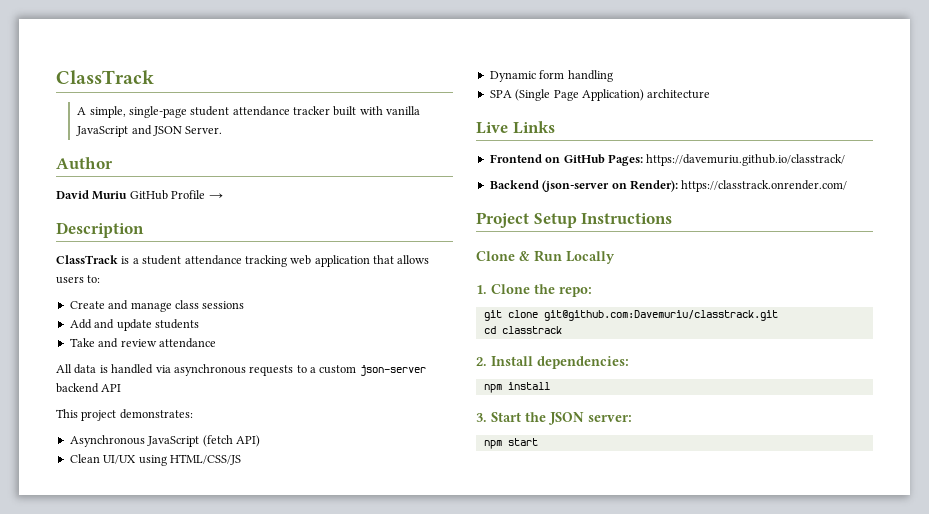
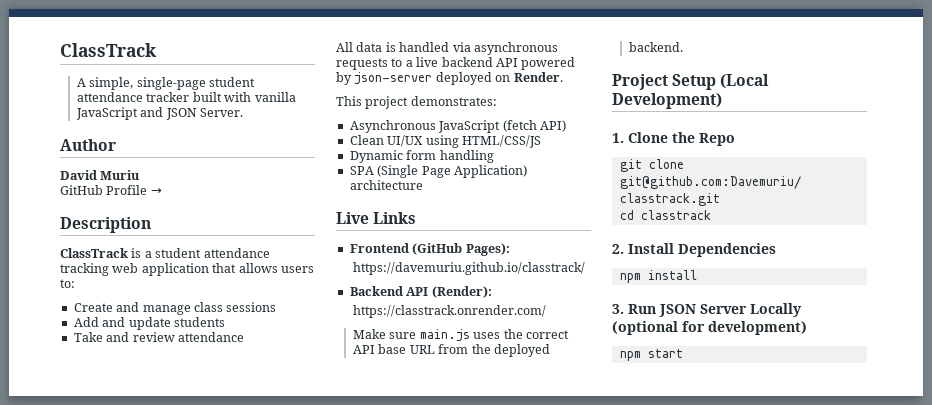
- David Muriu GitHub Profile →
+ David Muriu
+ GitHub Profile →
- All data is handled via asynchronous requests to a custom json-server backend API
+ All data is handled via asynchronous requests to a live backend API powered by json-server deployed on Render.
- Frontend on GitHub Pages: https://davemuriu.github.io/classtrack/
+ Frontend (GitHub Pages):
+ https://davemuriu.github.io/classtrack/
- Backend (json-server on Render): https://classtrack.onrender.com/
- Project Setup Instructions
- Clone & Run Locally
+ Backend API (Render):
+ https://classtrack.onrender.com/
+ Make sure main.js uses the correct API base URL from the deployed backend.
+ Project Setup (Local Development)
- 1. Clone the repo:
+ 1. Clone the Repo
- 2. Install dependencies:
+ 2. Install Dependencies
- 3. Start the JSON server:
+ 3. Run JSON Server Locally (optional for development)

